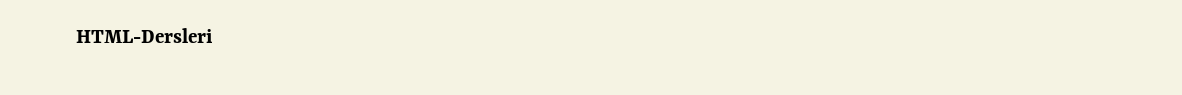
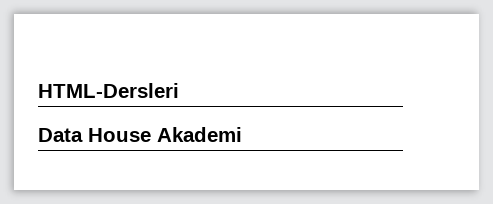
+ Data House Akademi

